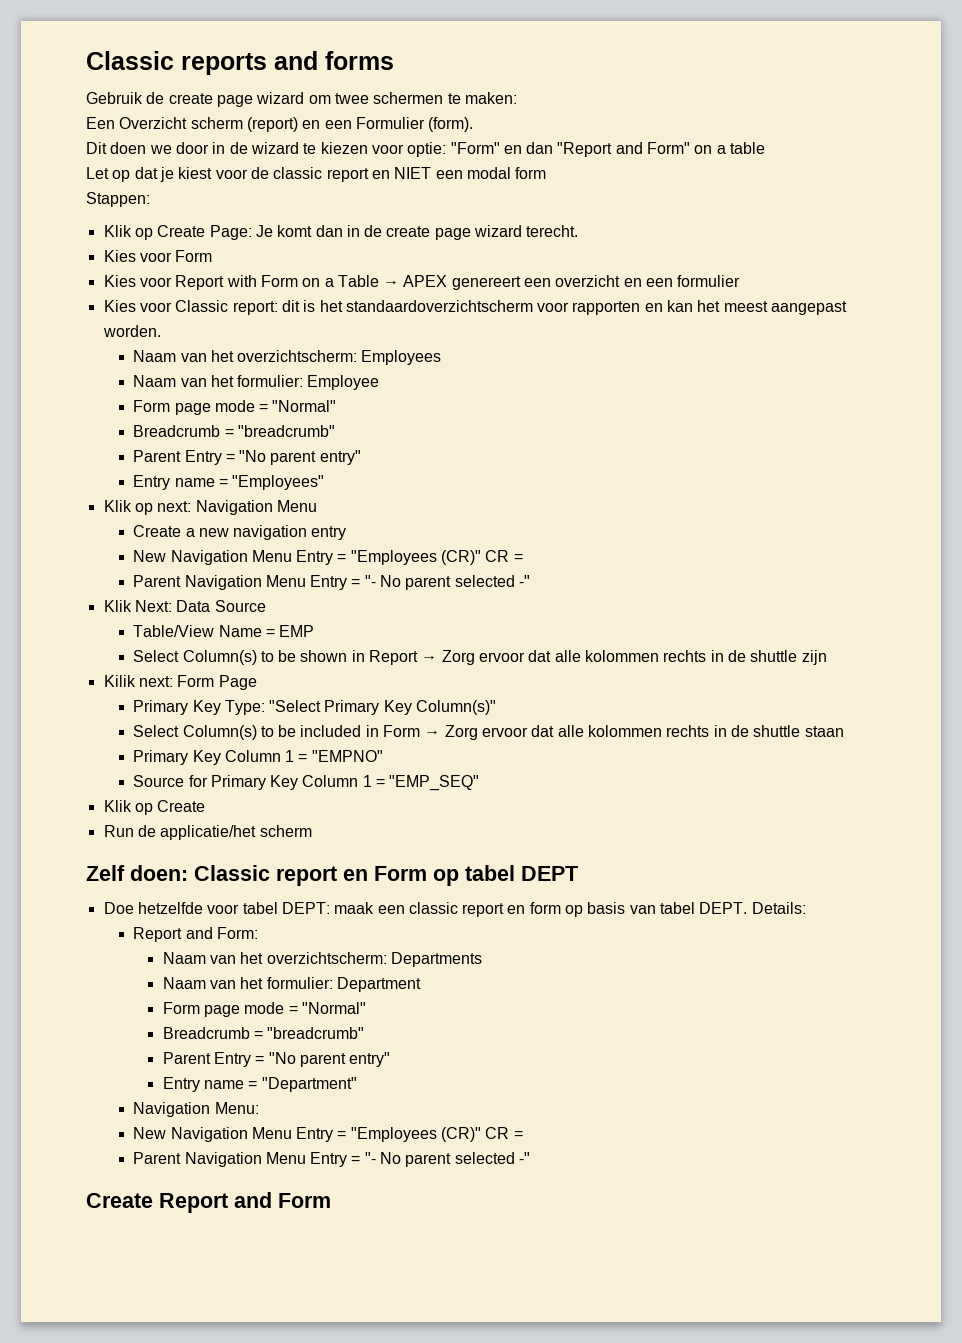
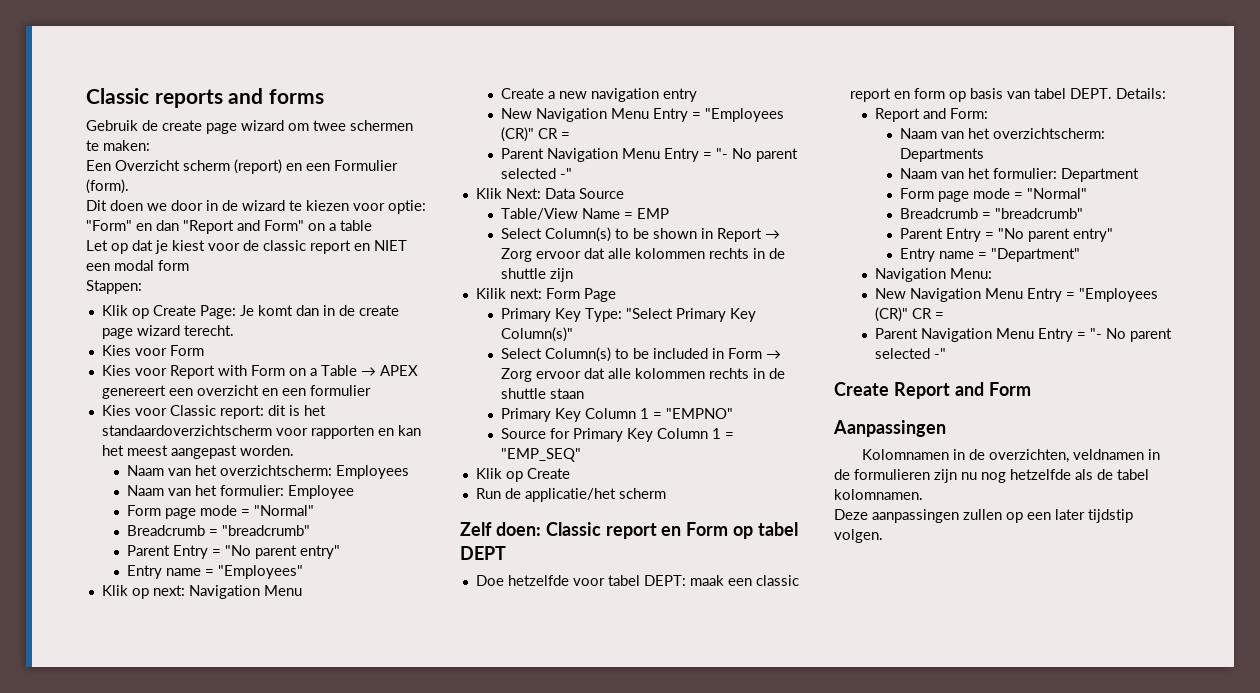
+ Aanpassingen
+ Kolomnamen in de overzichten, veldnamen in de formulieren zijn nu nog hetzelfde als de tabel kolomnamen.
+ Deze aanpassingen zullen op een later tijdstip volgen.

